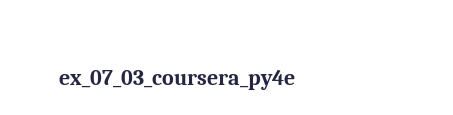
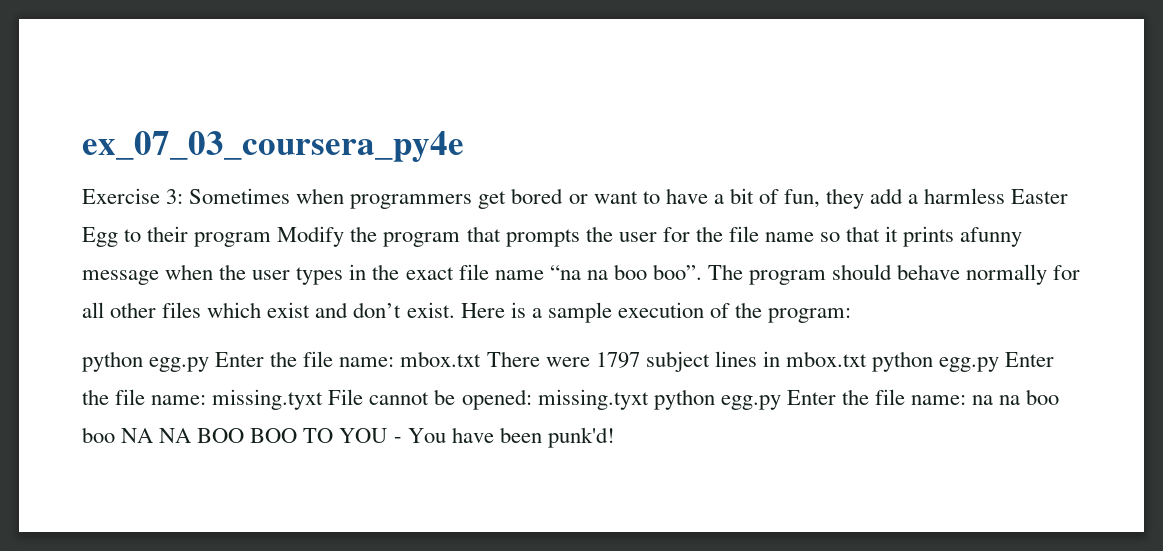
+ Exercise 3: Sometimes when programmers get bored or want to have a bit of fun, they add a harmless Easter Egg to their program Modify the program that prompts the user for the file name so that it prints afunny message when the user types in the exact file name “na na boo boo”. The program should behave normally for all other files which exist and don’t exist. Here is a sample execution of the program:
+ python egg.py Enter the file name: mbox.txt There were 1797 subject lines in mbox.txt python egg.py Enter the file name: missing.tyxt File cannot be opened: missing.tyxt python egg.py Enter the file name: na na boo boo NA NA BOO BOO TO YOU - You have been punk'd!

